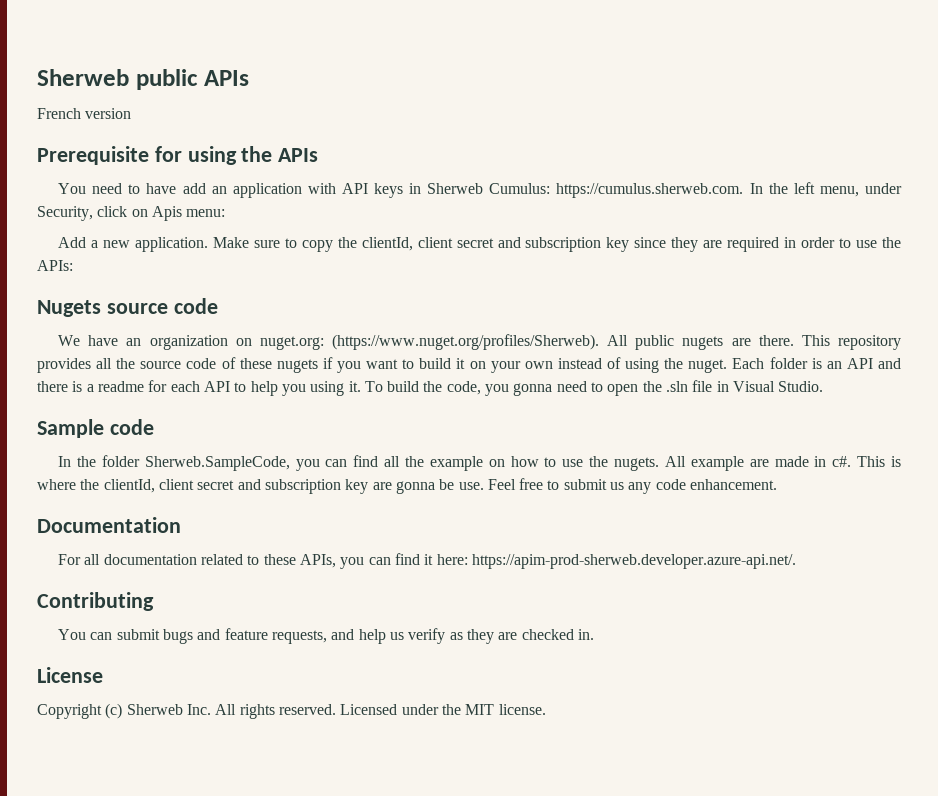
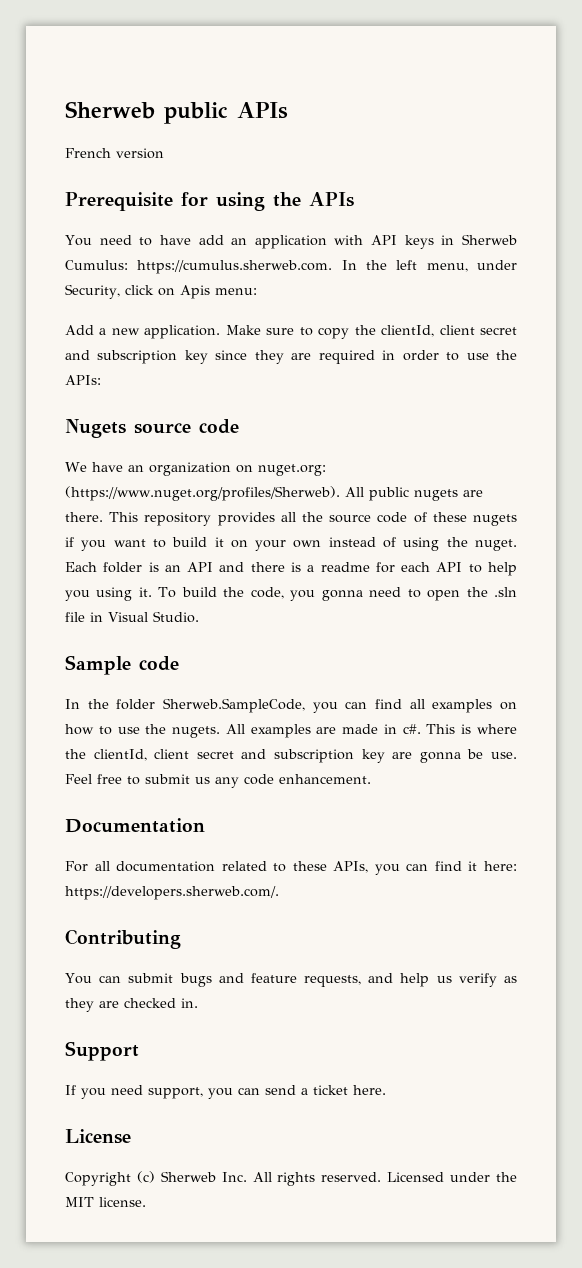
- In the folder Sherweb.SampleCode, you can find all the example on how to use the nugets.
+ In the folder Sherweb.SampleCode, you can find all examples on how to use the nugets.
- All example are made in c#.
+ All examples are made in c#.
- For all documentation related to these APIs, you can find it here: https://apim-prod-sherweb.developer.azure-api.net/.
+ For all documentation related to these APIs, you can find it here: https://developers.sherweb.com/.
+ Support
+ If you need support, you can send a ticket here.

